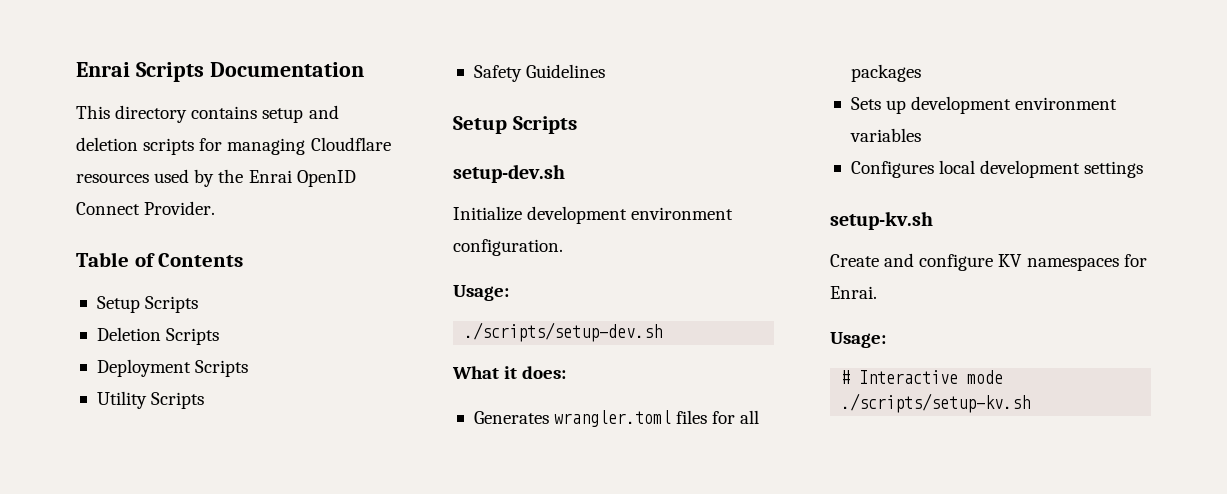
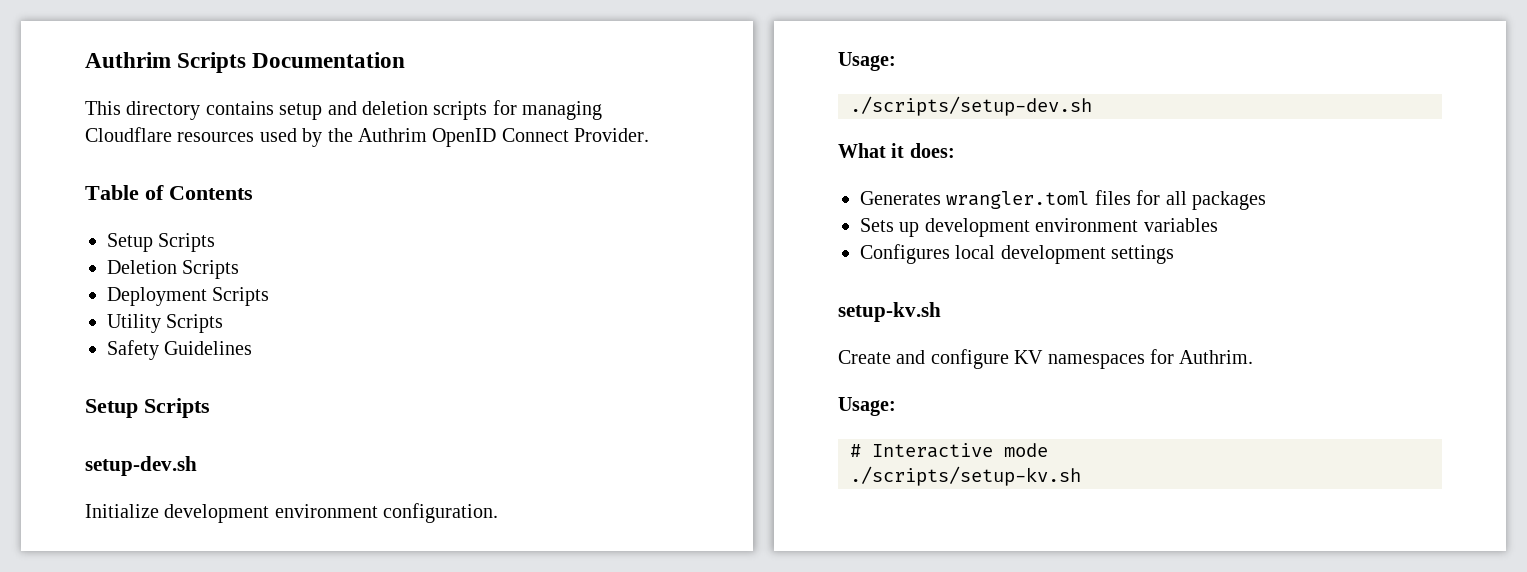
- Enrai Scripts Documentation
+ Authrim Scripts Documentation
- This directory contains setup and deletion scripts for managing Cloudflare resources used by the Enrai OpenID Connect Provider.
+ This directory contains setup and deletion scripts for managing Cloudflare resources used by the Authrim OpenID Connect Provider.
- Create and configure KV namespaces for Enrai.
+ Create and configure KV namespaces for Authrim.

